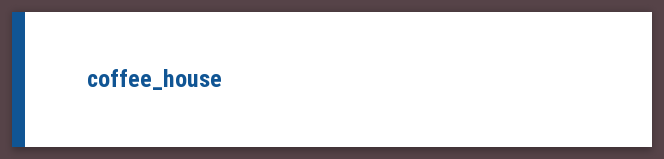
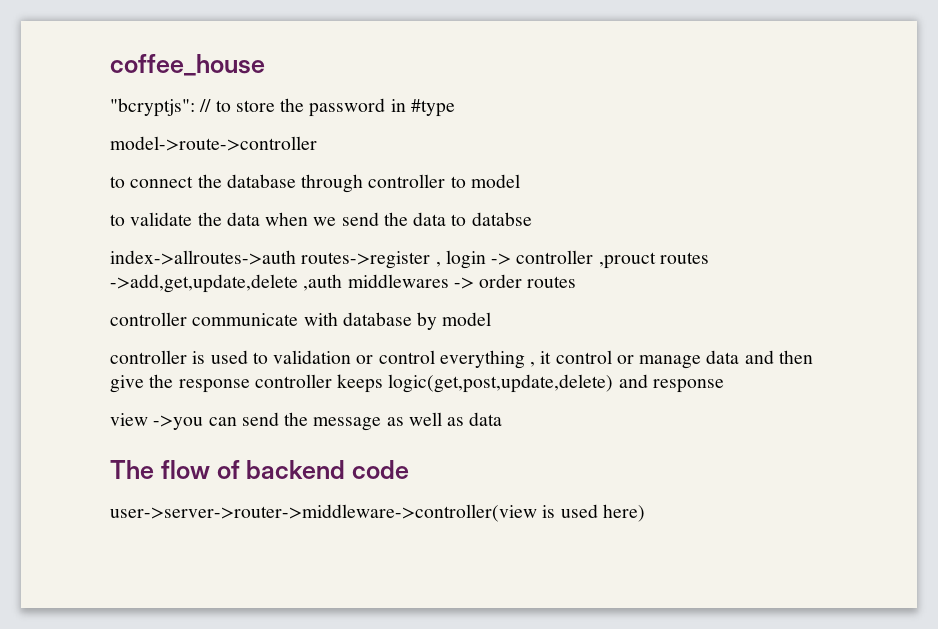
+ "bcryptjs": // to store the password in #type
+ model->route->controller
+ to connect the database through controller to model
+ to validate the data when we send the data to databse
+ index->allroutes->auth routes->register , login -> controller ,prouct routes ->add,get,update,delete ,auth middlewares -> order routes
+ controller communicate with database by model
+ controller is used to validation or control everything , it control or manage data and then give the response controller keeps logic(get,post,update,delete) and response
+ view ->you can send the message as well as data
+ The flow of backend code
+ user->server->router->middleware->controller(view is used here)

